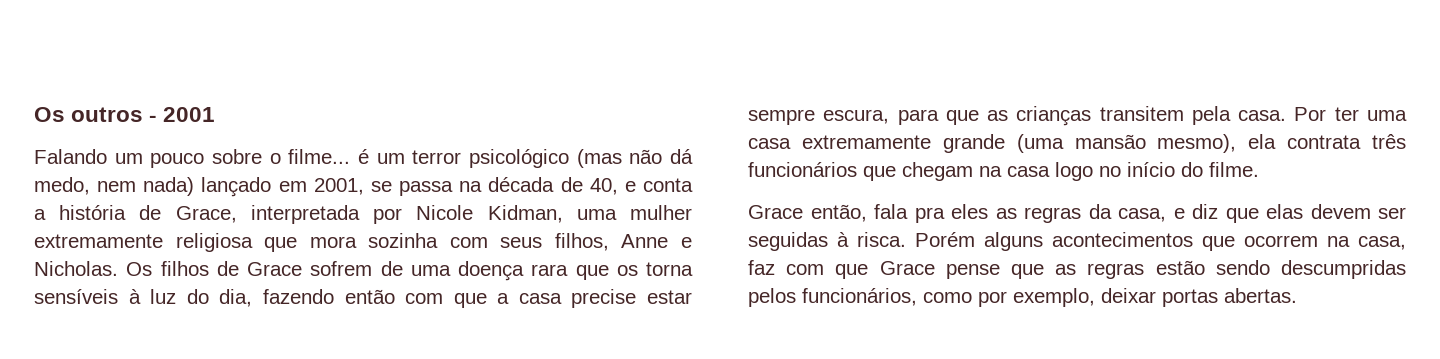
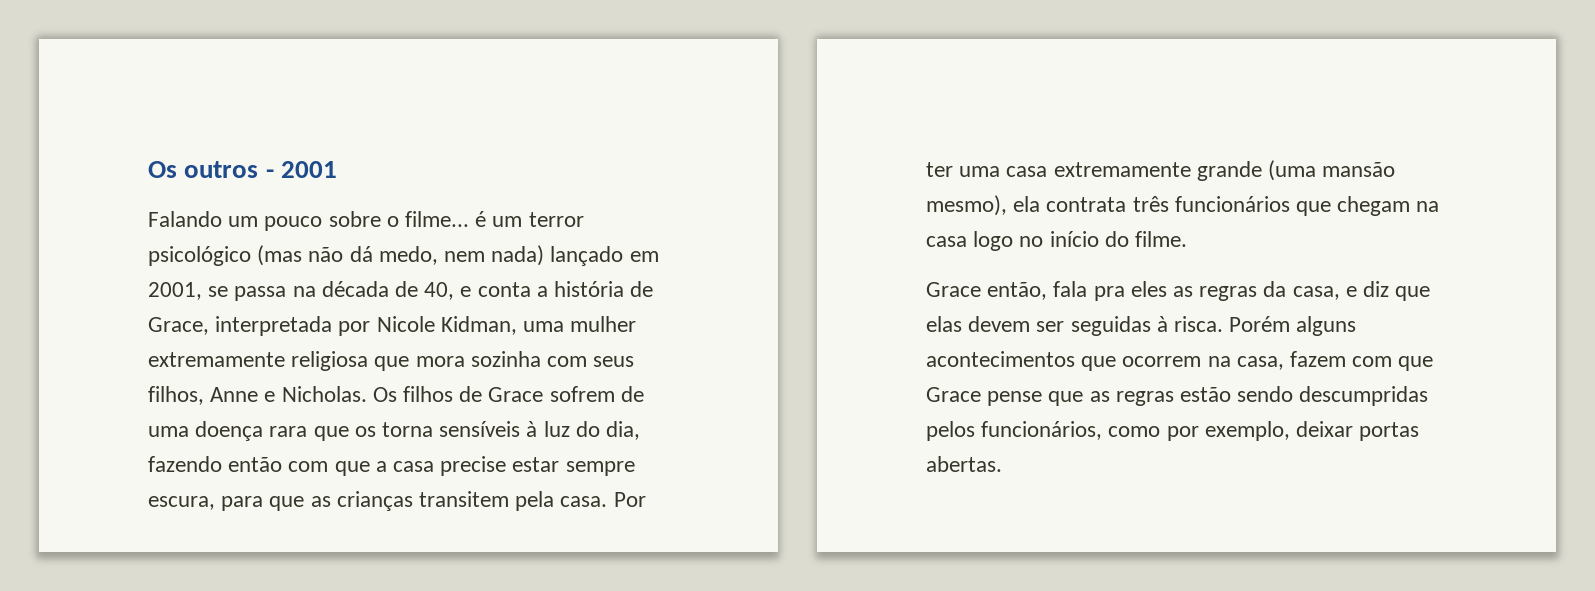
- Porém alguns acontecimentos que ocorrem na casa, faz com que Grace pense que as regras estão sendo descumpridas pelos funcionários, como por exemplo, deixar portas abertas.
+ Porém alguns acontecimentos que ocorrem na casa, fazem com que Grace pense que as regras estão sendo descumpridas pelos funcionários, como por exemplo, deixar portas abertas.

